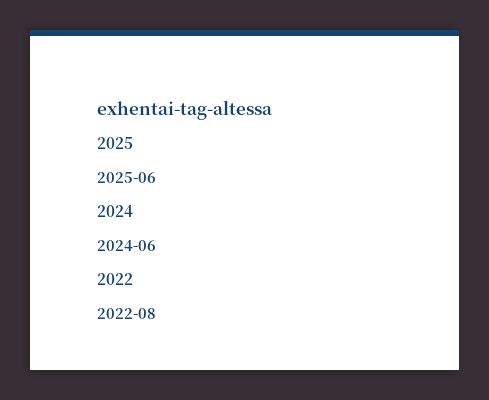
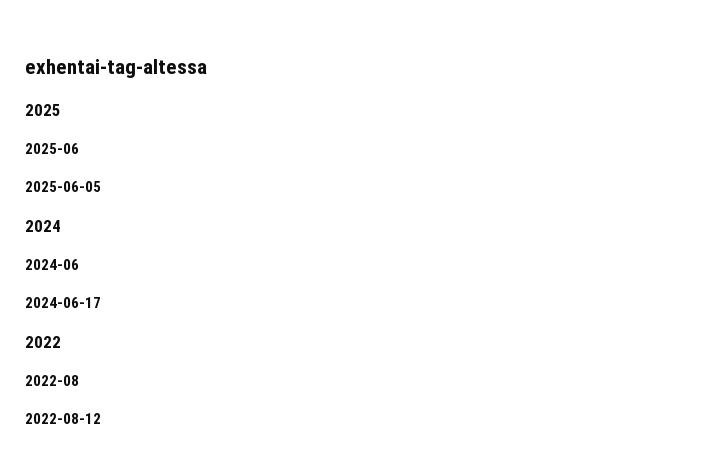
+ 2025-06-05
+ 2024-06-17
+ 2022-08-12

